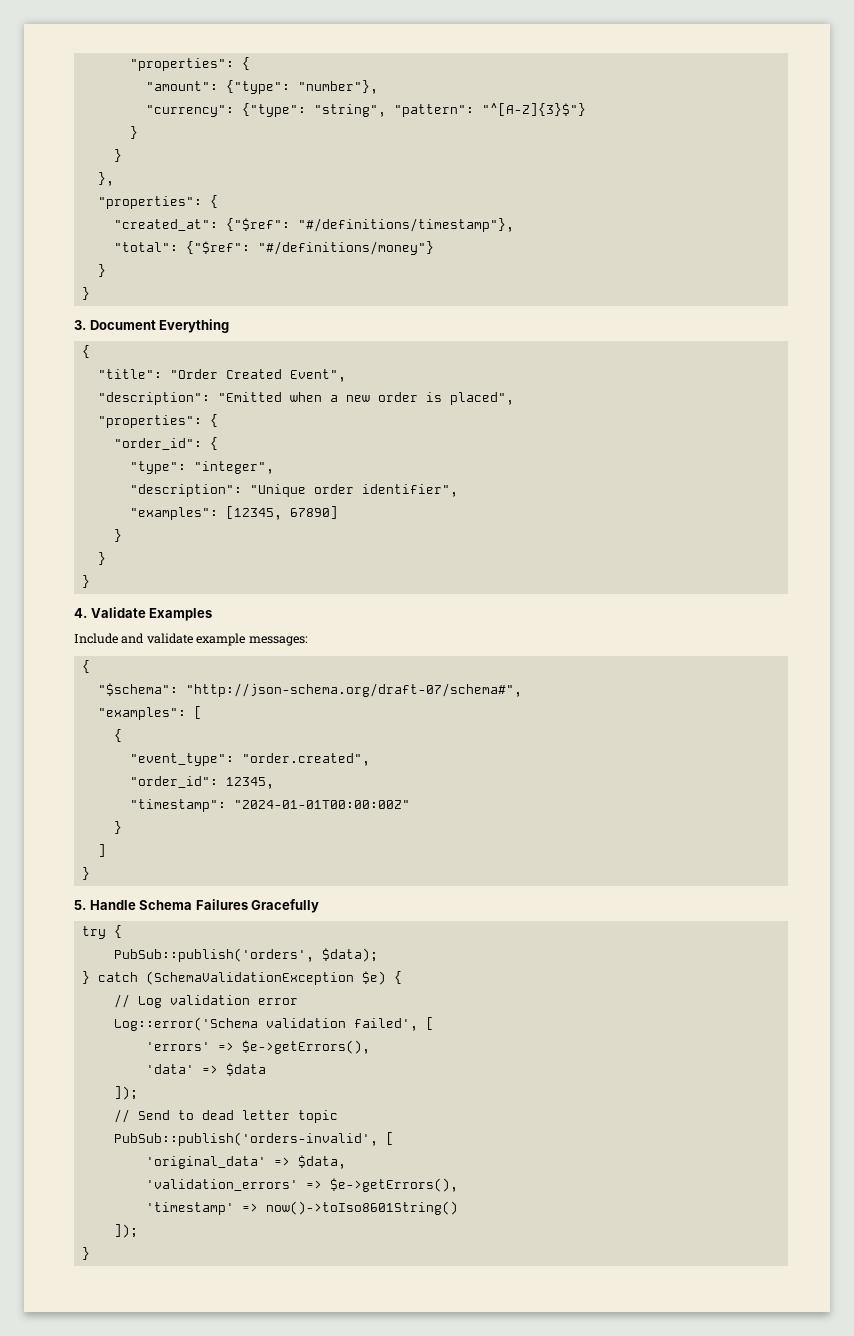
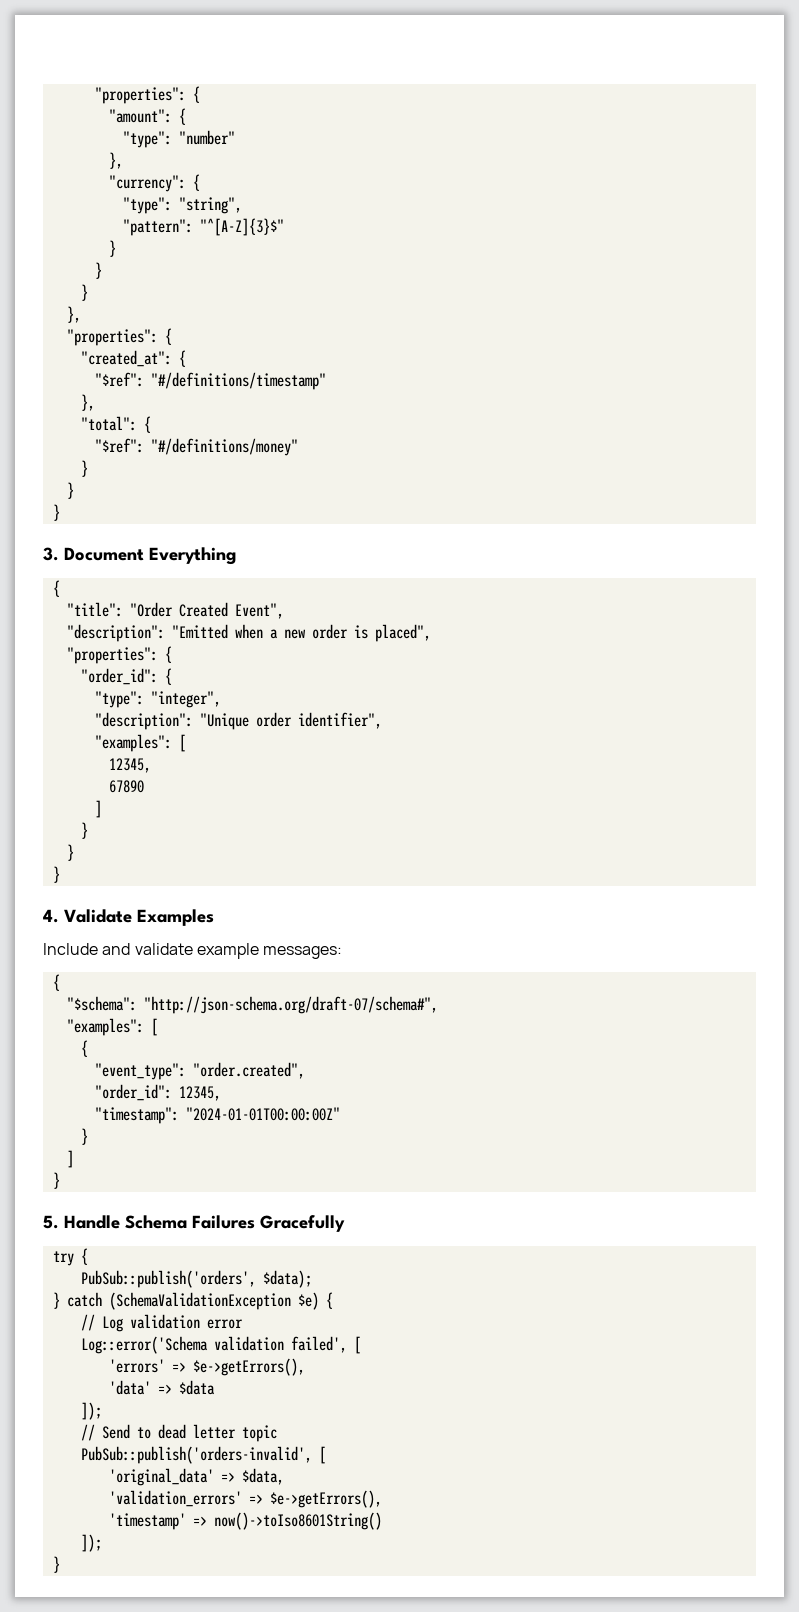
- "amount": {"type": "number"},
+ "amount": {
+ "type": "number"
+ },
- "currency": {"type": "string", "pattern": "^[A-Z]{3}$"}
+ "currency": {
+ "type": "string",
+ "pattern": "^[A-Z]{3}$"
+ }
- "created_at": {"$ref": "#/definitions/timestamp"},
- "total": {"$ref": "#/definitions/money"}
+ "created_at": {
+ "$ref": "#/definitions/timestamp"
+ },
+ "total": {
+ "$ref": "#/definitions/money"
+ }
  "description": "Unique order identifier",
- "examples": [12345, 67890]
+ "examples": [
+ 12345,
+ 67890
+ ]

